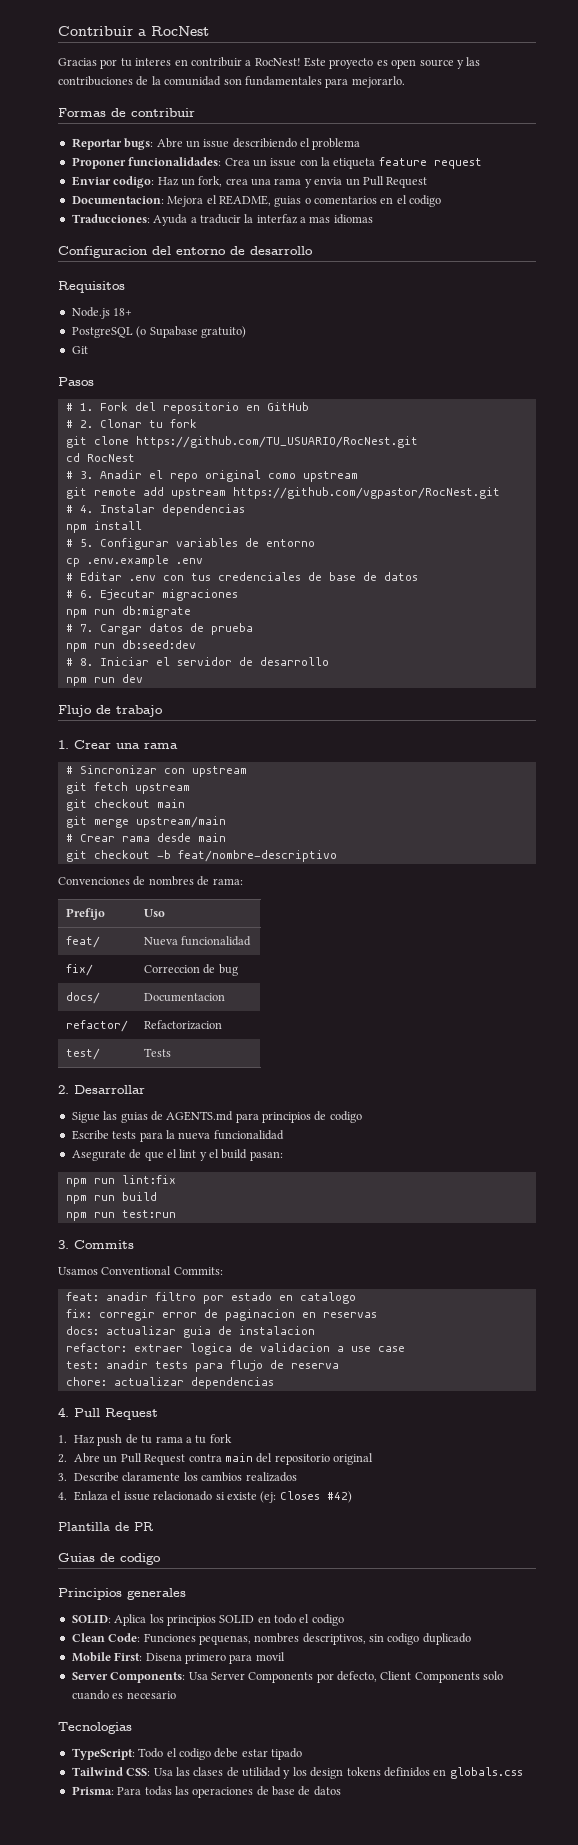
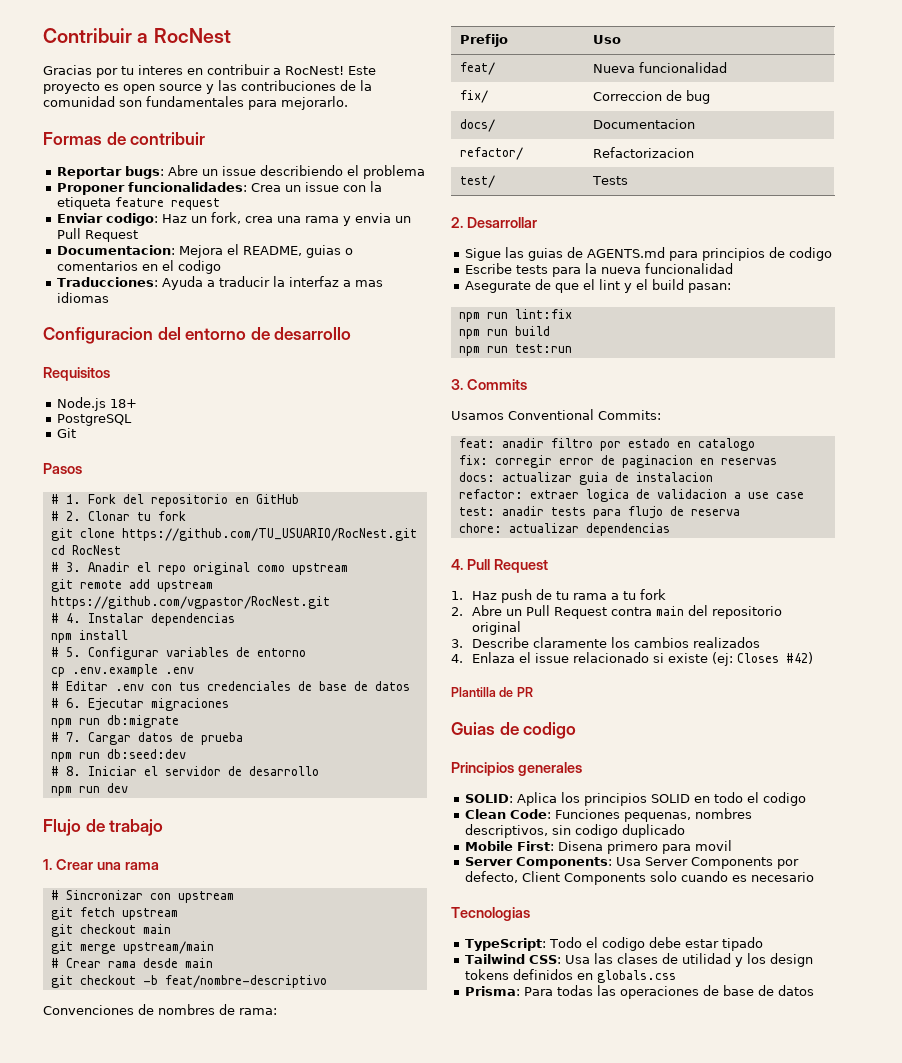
- PostgreSQL (o Supabase gratuito)
+ PostgreSQL

